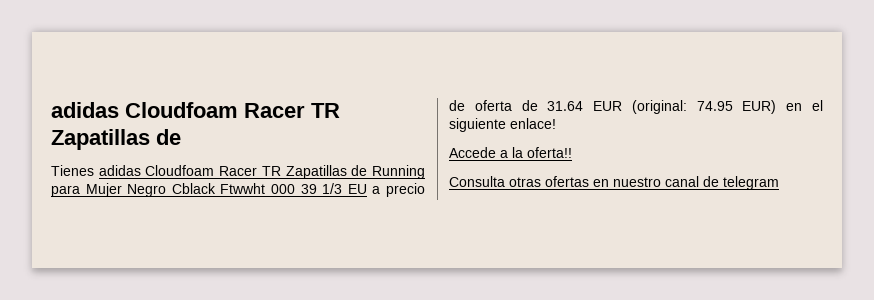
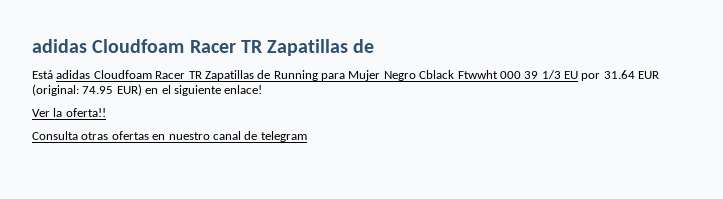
- Tienes adidas Cloudfoam Racer TR Zapatillas de Running para Mujer Negro Cblack Ftwwht 000 39 1/3 EU a precio de oferta de 31.64 EUR (original: 74.95 EUR) en el siguiente enlace!
+ Está adidas Cloudfoam Racer TR Zapatillas de Running para Mujer Negro Cblack Ftwwht 000 39 1/3 EU por 31.64 EUR (original: 74.95 EUR) en el siguiente enlace!
- Accede a la oferta!!
+ Ver la oferta!!

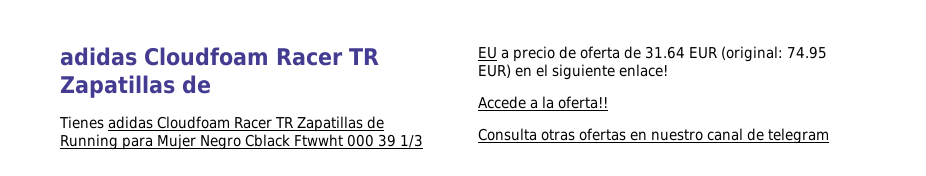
- Está adidas Cloudfoam Racer TR Zapatillas de Running para Mujer Negro Cblack Ftwwht 000 39 1/3 EU por 31.64 EUR (original: 74.95 EUR) en el siguiente enlace!
+ Tienes adidas Cloudfoam Racer TR Zapatillas de Running para Mujer Negro Cblack Ftwwht 000 39 1/3 EU a precio de oferta de 31.64 EUR (original: 74.95 EUR) en el siguiente enlace!
- Ver la oferta!!
+ Accede a la oferta!!

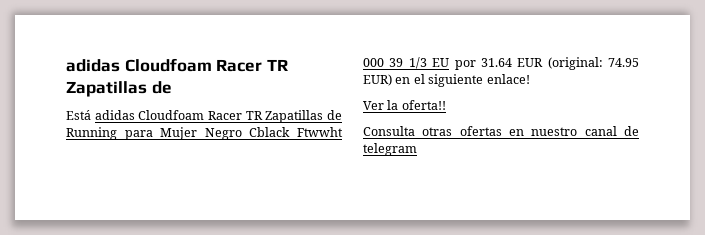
- Tienes adidas Cloudfoam Racer TR Zapatillas de Running para Mujer Negro Cblack Ftwwht 000 39 1/3 EU a precio de oferta de 31.64 EUR (original: 74.95 EUR) en el siguiente enlace!
+ Está adidas Cloudfoam Racer TR Zapatillas de Running para Mujer Negro Cblack Ftwwht 000 39 1/3 EU por 31.64 EUR (original: 74.95 EUR) en el siguiente enlace!
- Accede a la oferta!!
+ Ver la oferta!!

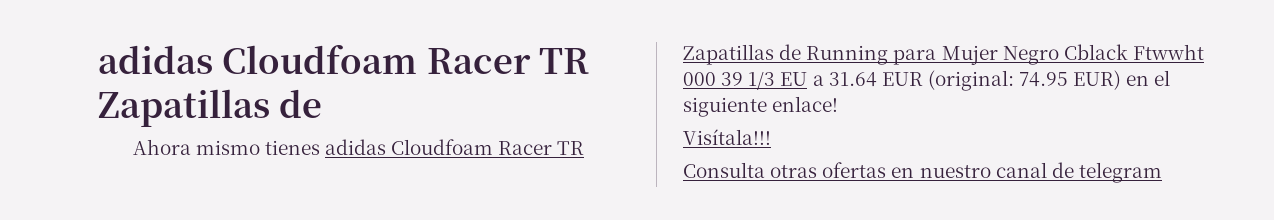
- Está adidas Cloudfoam Racer TR Zapatillas de Running para Mujer Negro Cblack Ftwwht 000 39 1/3 EU por 31.64 EUR (original: 74.95 EUR) en el siguiente enlace!
+ Ahora mismo tienes adidas Cloudfoam Racer TR Zapatillas de Running para Mujer Negro Cblack Ftwwht 000 39 1/3 EU a 31.64 EUR (original: 74.95 EUR) en el siguiente enlace!
- Ver la oferta!!
+ Visítala!!!

